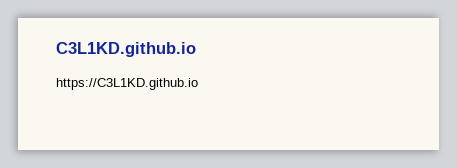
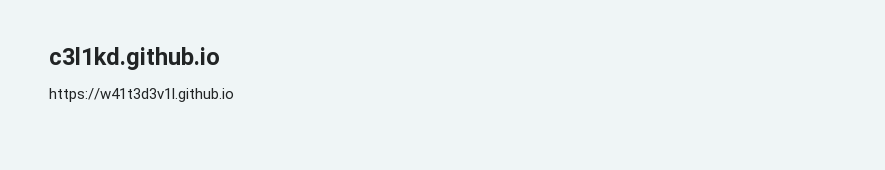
- C3L1KD.github.io
- https://C3L1KD.github.io
+ c3l1kd.github.io
+ https://w41t3d3v1l.github.io

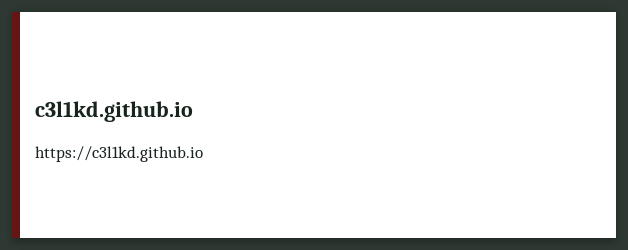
- https://w41t3d3v1l.github.io
+ https://c3l1kd.github.io

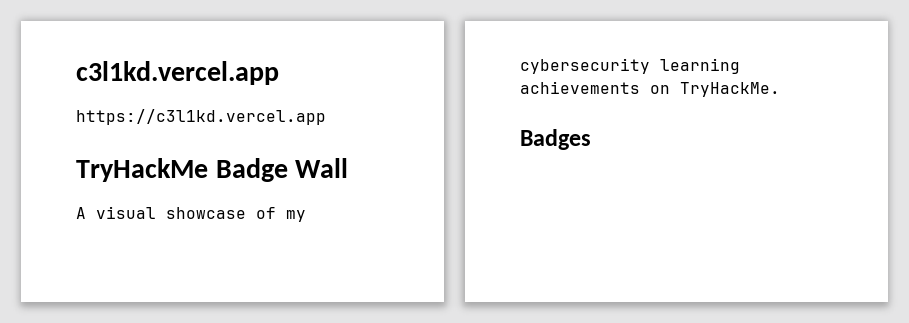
- c3l1kd.github.io
- https://c3l1kd.github.io
+ c3l1kd.vercel.app
+ https://c3l1kd.vercel.app
+ TryHackMe Badge Wall
+ A visual showcase of my cybersecurity learning achievements on TryHackMe.
+ Badges

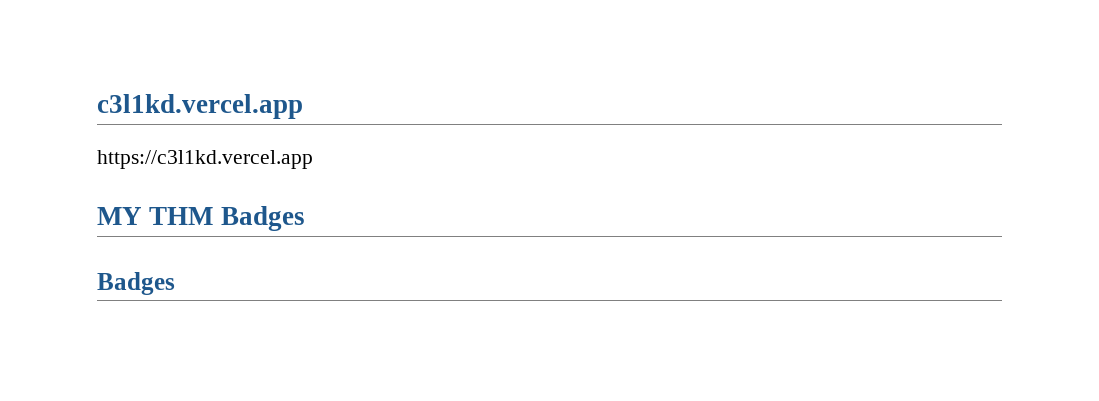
- TryHackMe Badge Wall
- A visual showcase of my cybersecurity learning achievements on TryHackMe.
+ MY THM Badges

